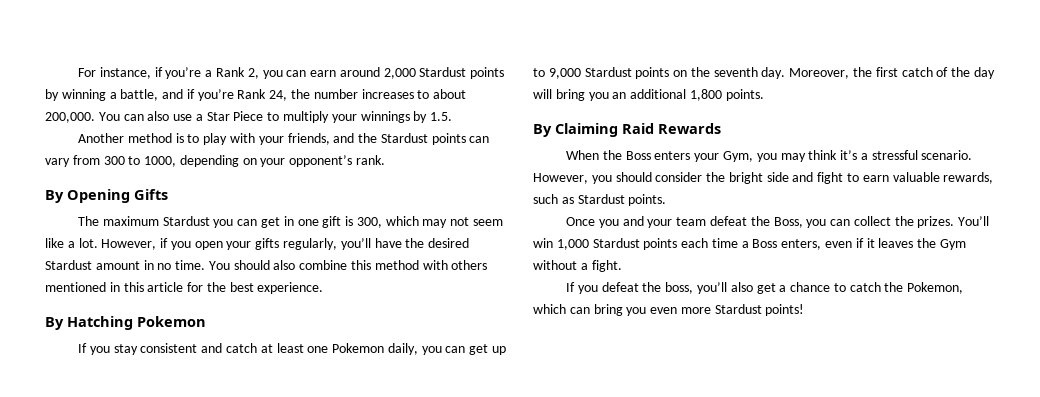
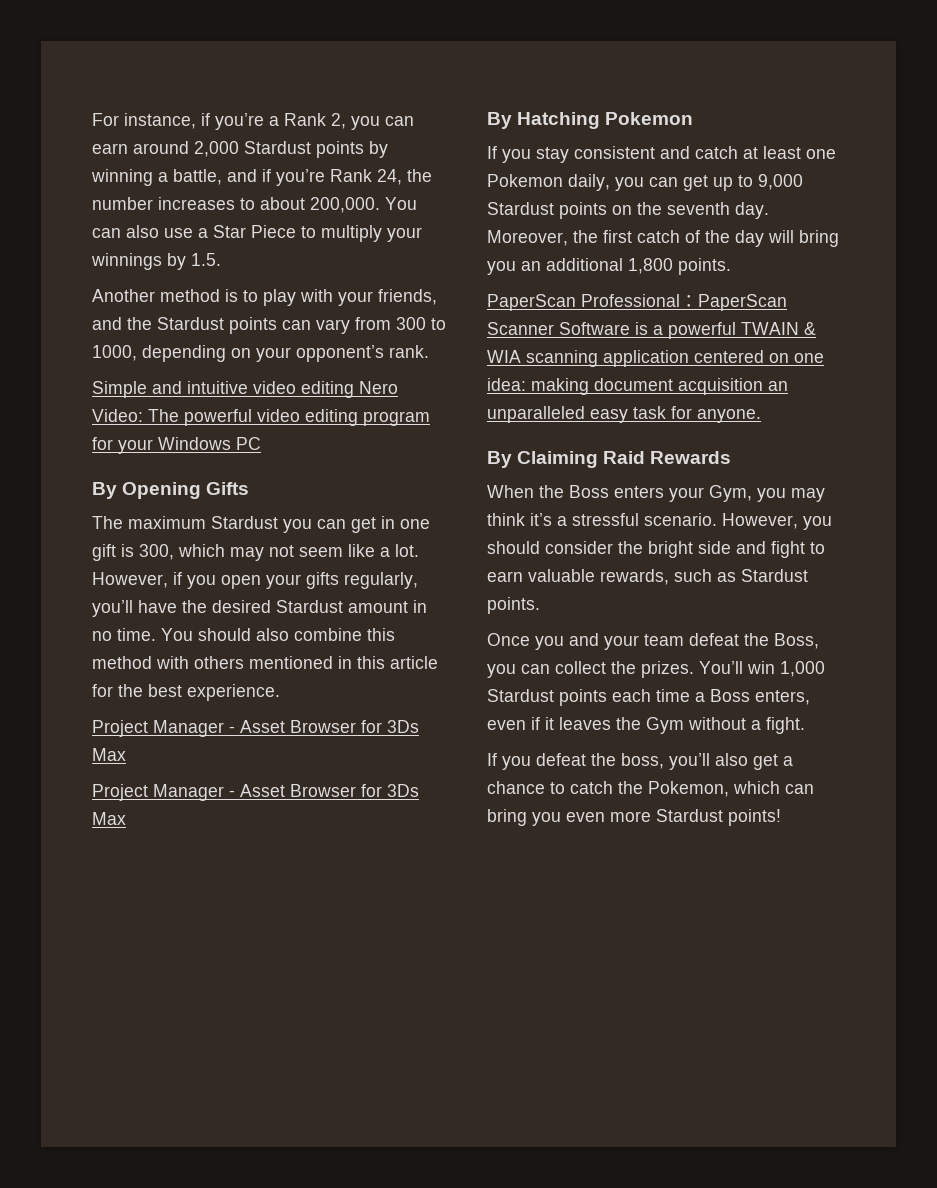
+ Simple and intuitive video editing Nero Video: The powerful video editing program for your Windows PC
  You should also combine this method with others mentioned in this article for the best experience.
+ Project Manager - Asset Browser for 3Ds Max
+ Project Manager - Asset Browser for 3Ds Max
+ PaperScan Professional：PaperScan Scanner Software is a powerful TWAIN & WIA scanning application centered on one idea: making document acquisition an unparalleled easy task for anyone.

